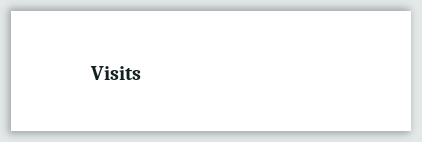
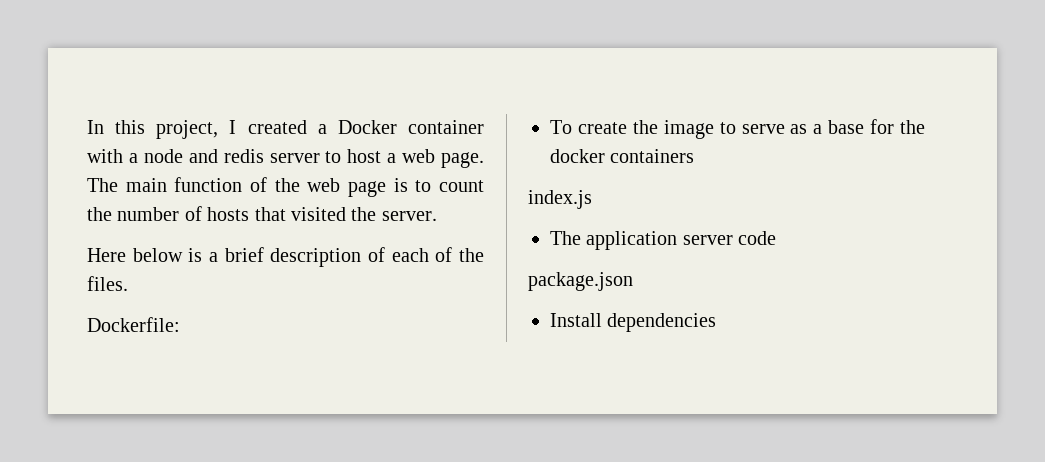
- Visits
+ In this project, I created a Docker container with a node and redis server to host a web page. The main function of the web page is to count the number of hosts that visited the server.
+ Here below is a brief description of each of the files.
+ Dockerfile:
+ To create the image to serve as a base for the docker containers
+ index.js
+ The application server code
+ package.json
+ Install dependencies

